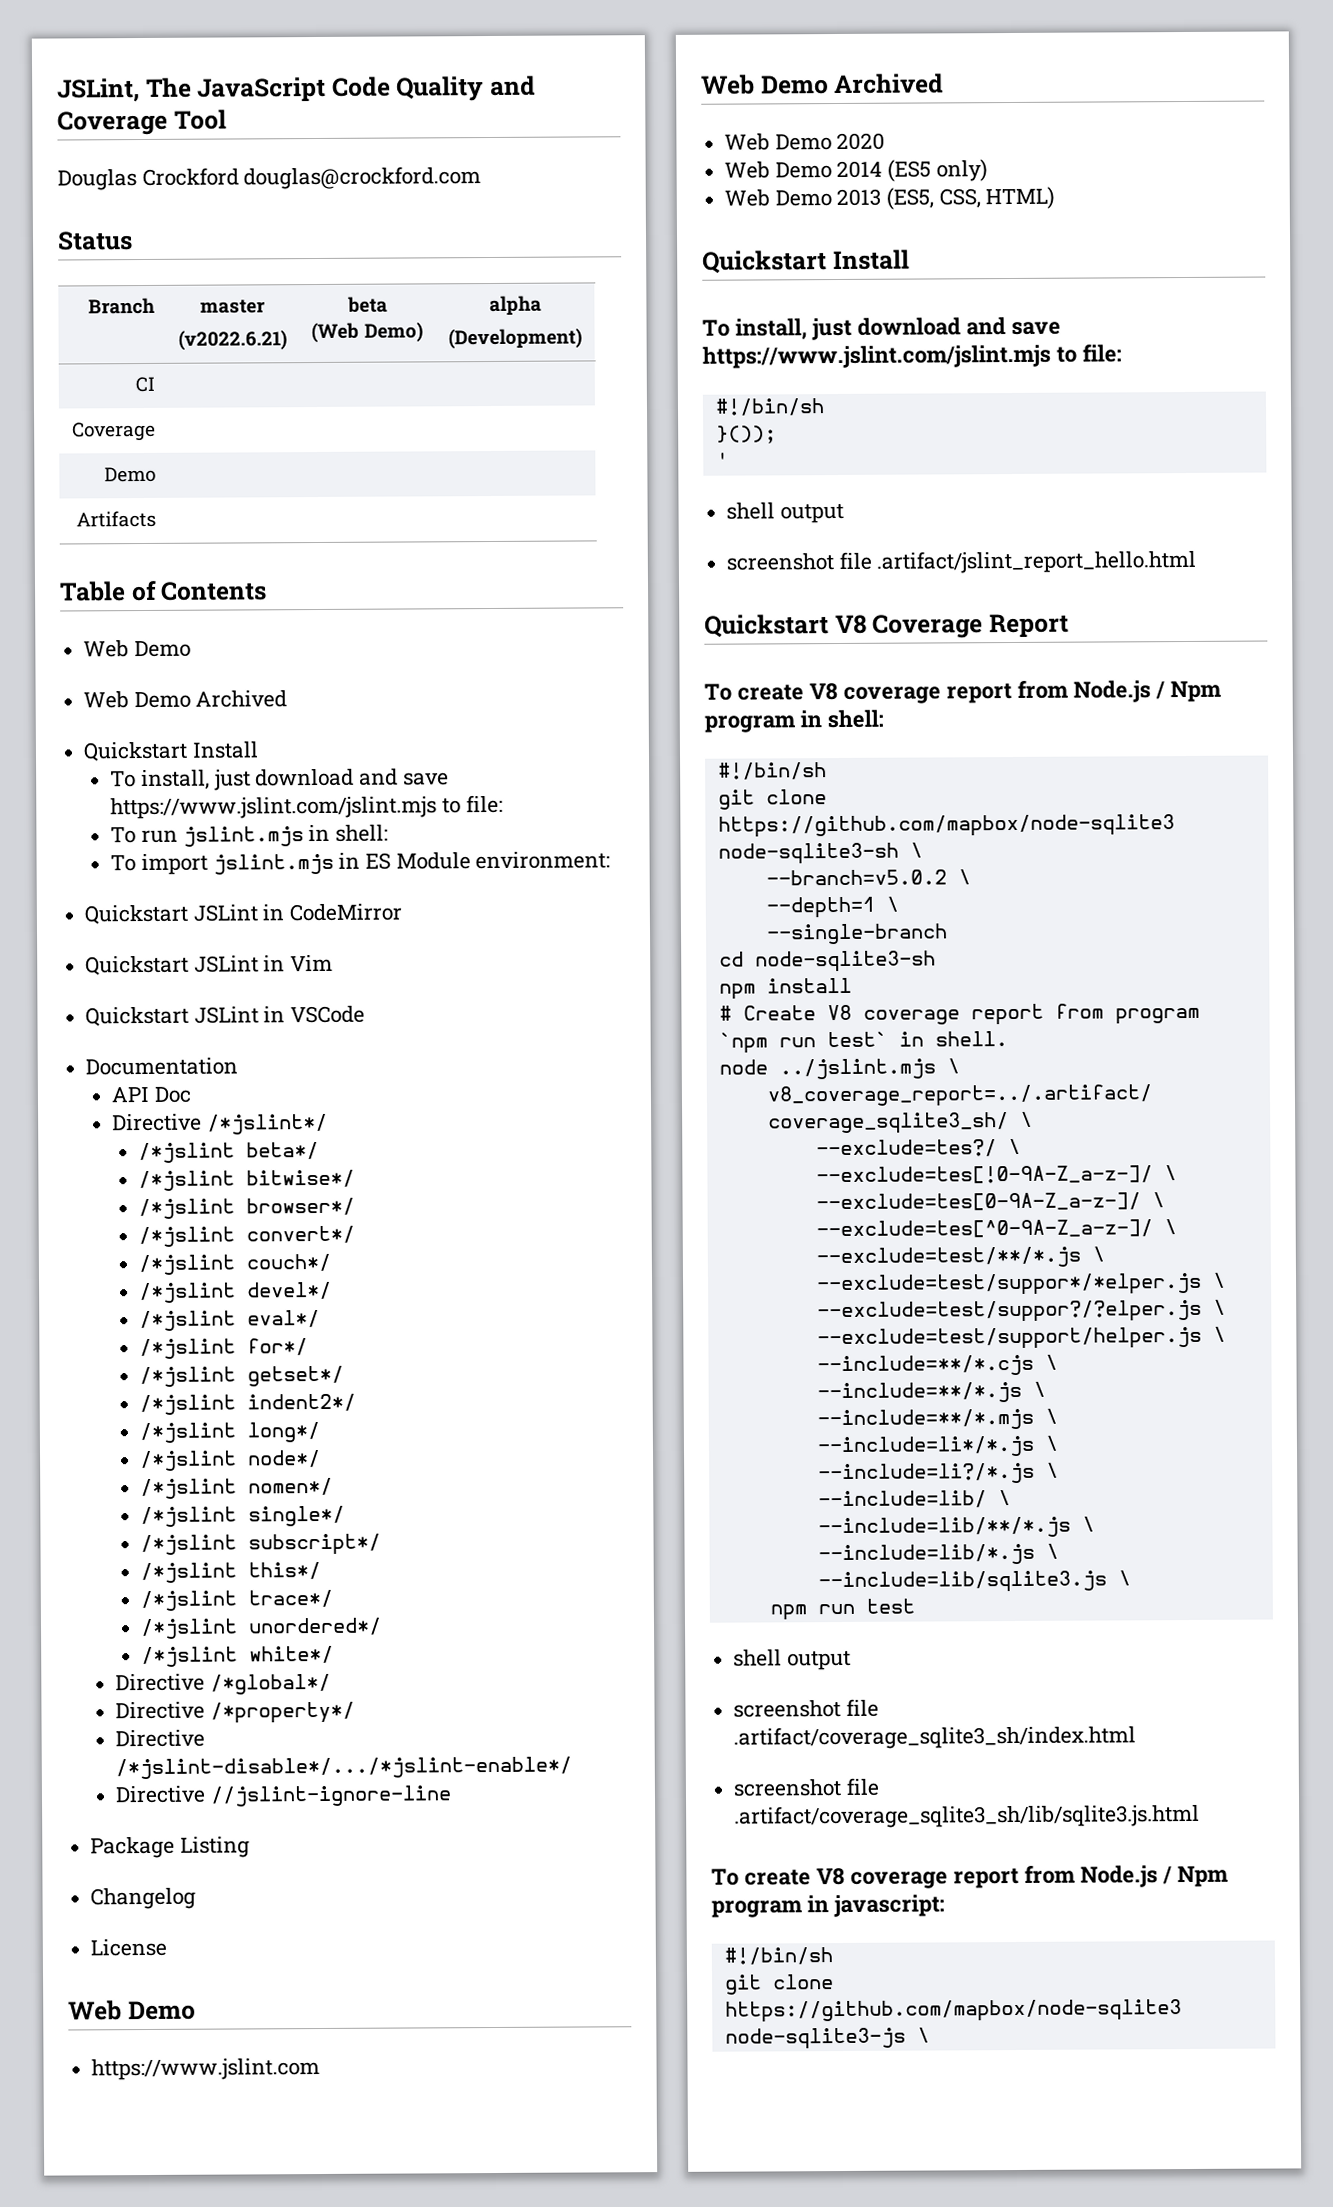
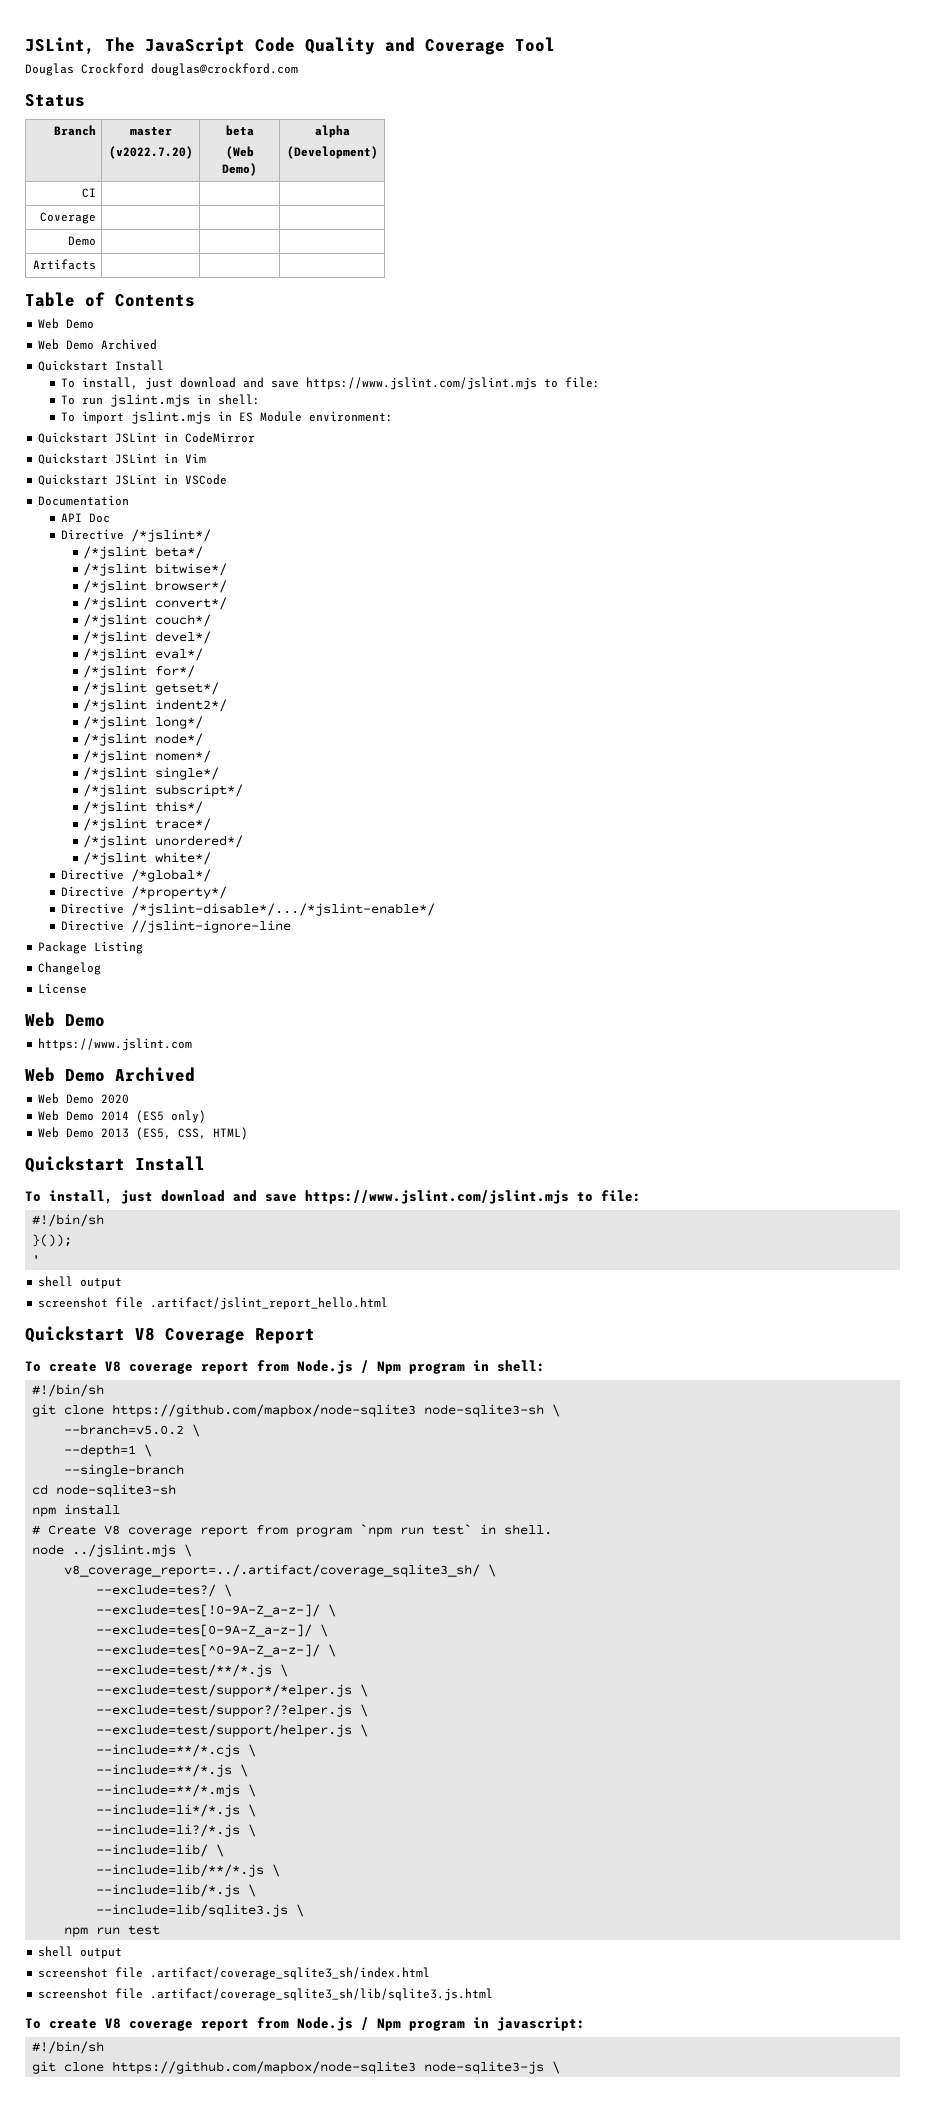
  Branch | master
- (v2022.6.21) | beta
+ (v2022.7.20) | beta

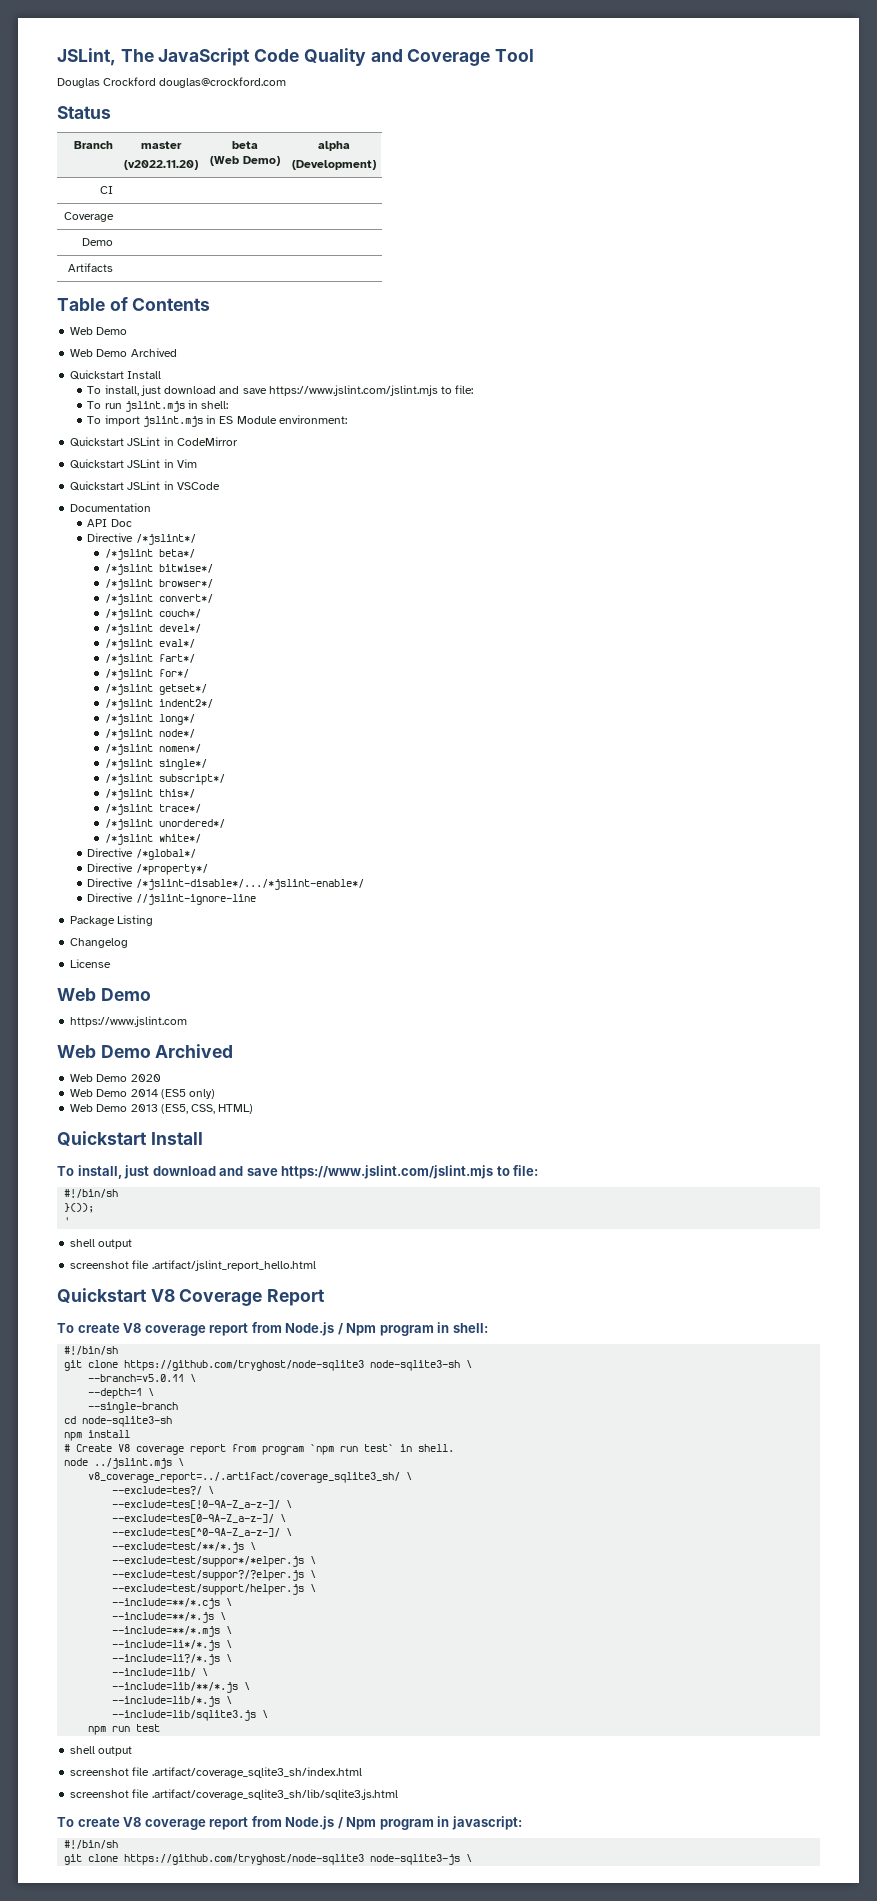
  Branch | master
- (v2022.7.20) | beta
+ (v2022.11.20) | beta
+ /*jslint fart*/
- git clone https://github.com/mapbox/node-sqlite3 node-sqlite3-sh \
+ git clone https://github.com/tryghost/node-sqlite3 node-sqlite3-sh \
- --branch=v5.0.2 \
+ --branch=v5.0.11 \
- git clone https://github.com/mapbox/node-sqlite3 node-sqlite3-js \
+ git clone https://github.com/tryghost/node-sqlite3 node-sqlite3-js \

